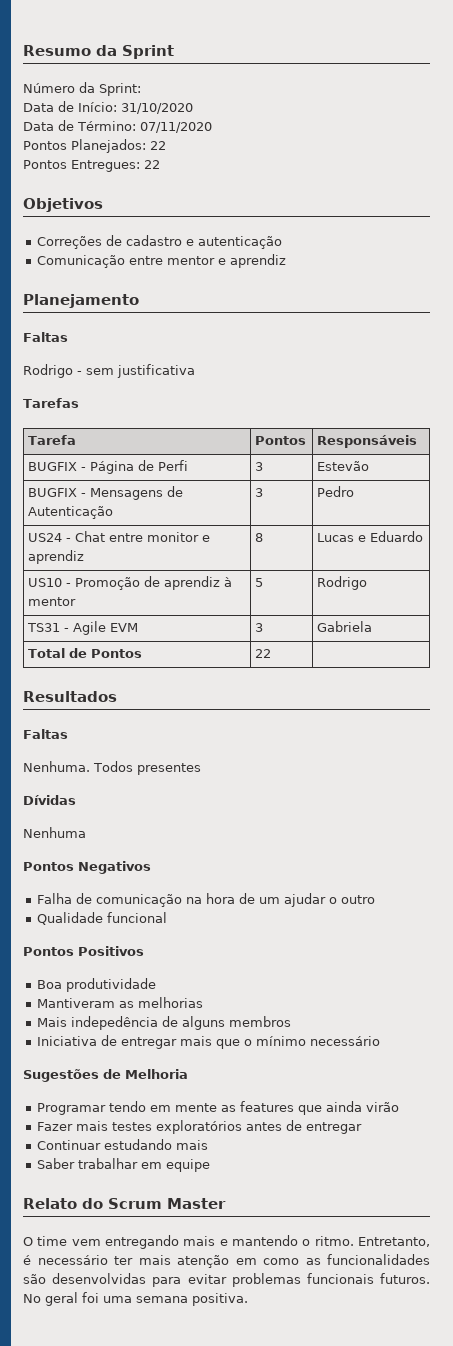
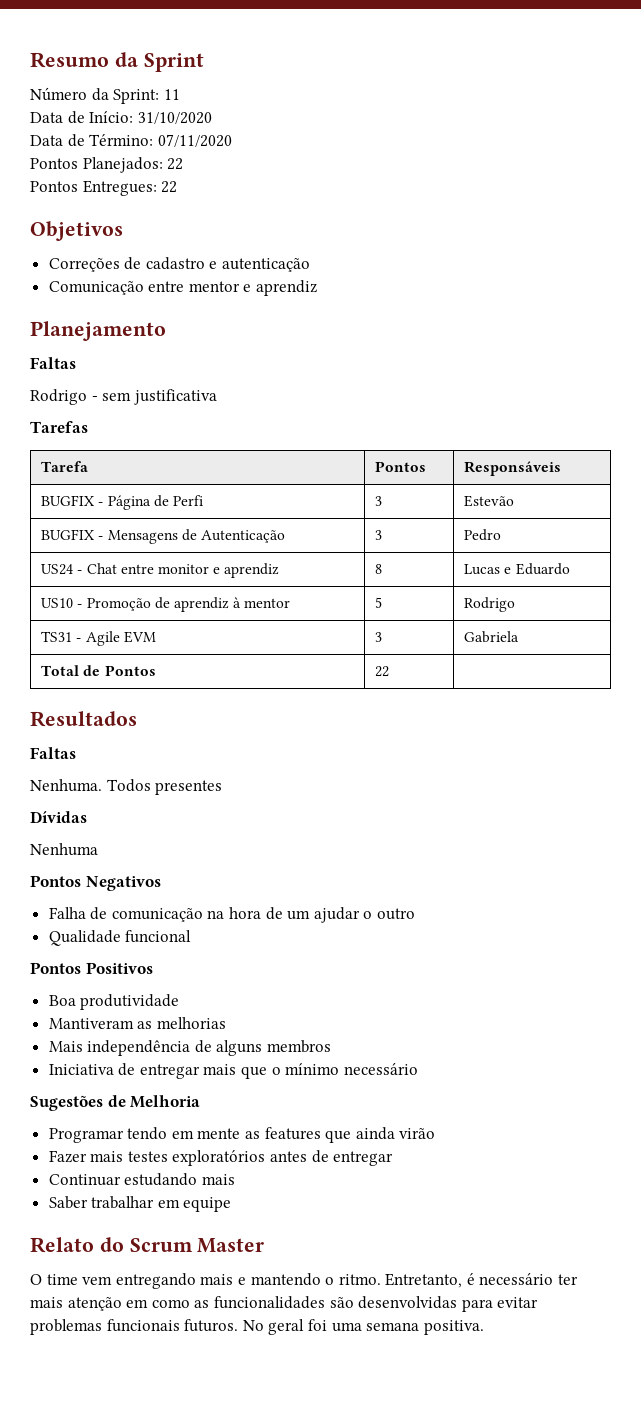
- Número da Sprint:
+ Número da Sprint: 11
- Mais indepedência de alguns membros
+ Mais independência de alguns membros

